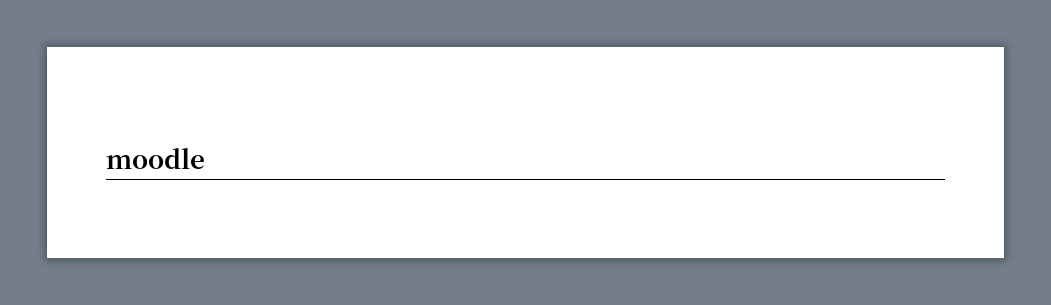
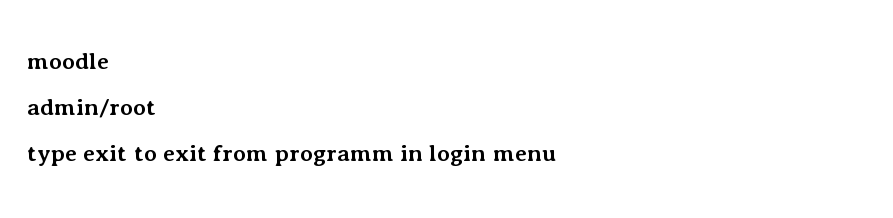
+ admin/root
+ type exit to exit from programm in login menu

